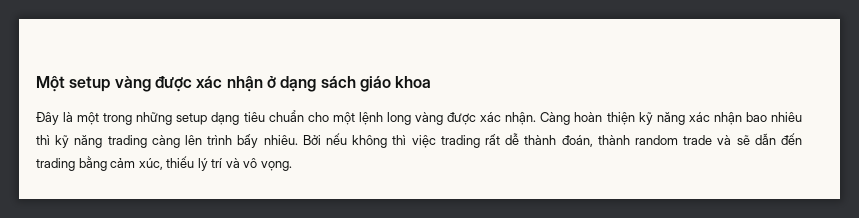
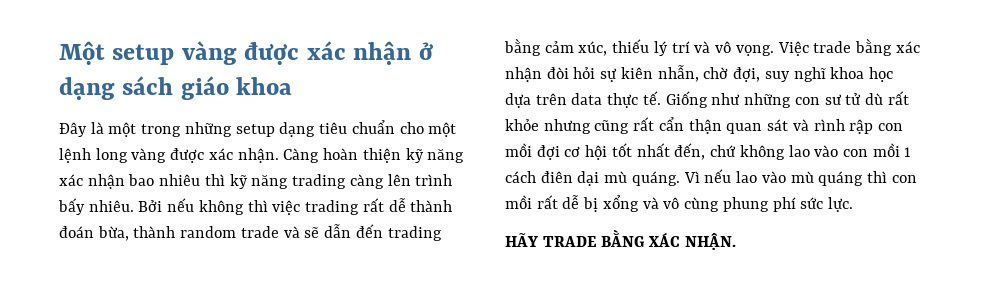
- Bởi nếu không thì việc trading rất dễ thành đoán, thành random trade và sẽ dẫn đến trading bằng cảm xúc, thiếu lý trí và vô vọng.
+ Bởi nếu không thì việc trading rất dễ thành đoán bừa, thành random trade và sẽ dẫn đến trading bằng cảm xúc, thiếu lý trí và vô vọng.
+ Việc trade bằng xác nhận đòi hỏi sự kiên nhẫn, chờ đợi, suy nghĩ khoa học dựa trên data thực tế. Giống như những con sư tử dù rất khỏe nhưng cũng rất cẩn thận quan sát và rình rập con mồi đợi cơ hội tốt nhất đến, chứ không lao vào con mồi 1 cách điên dại mù quáng. Vì nếu lao vào mù quáng thì con mồi rất dễ bị xổng và vô cùng phung phí sức lực.
+ HÃY TRADE BẰNG XÁC NHẬN.

